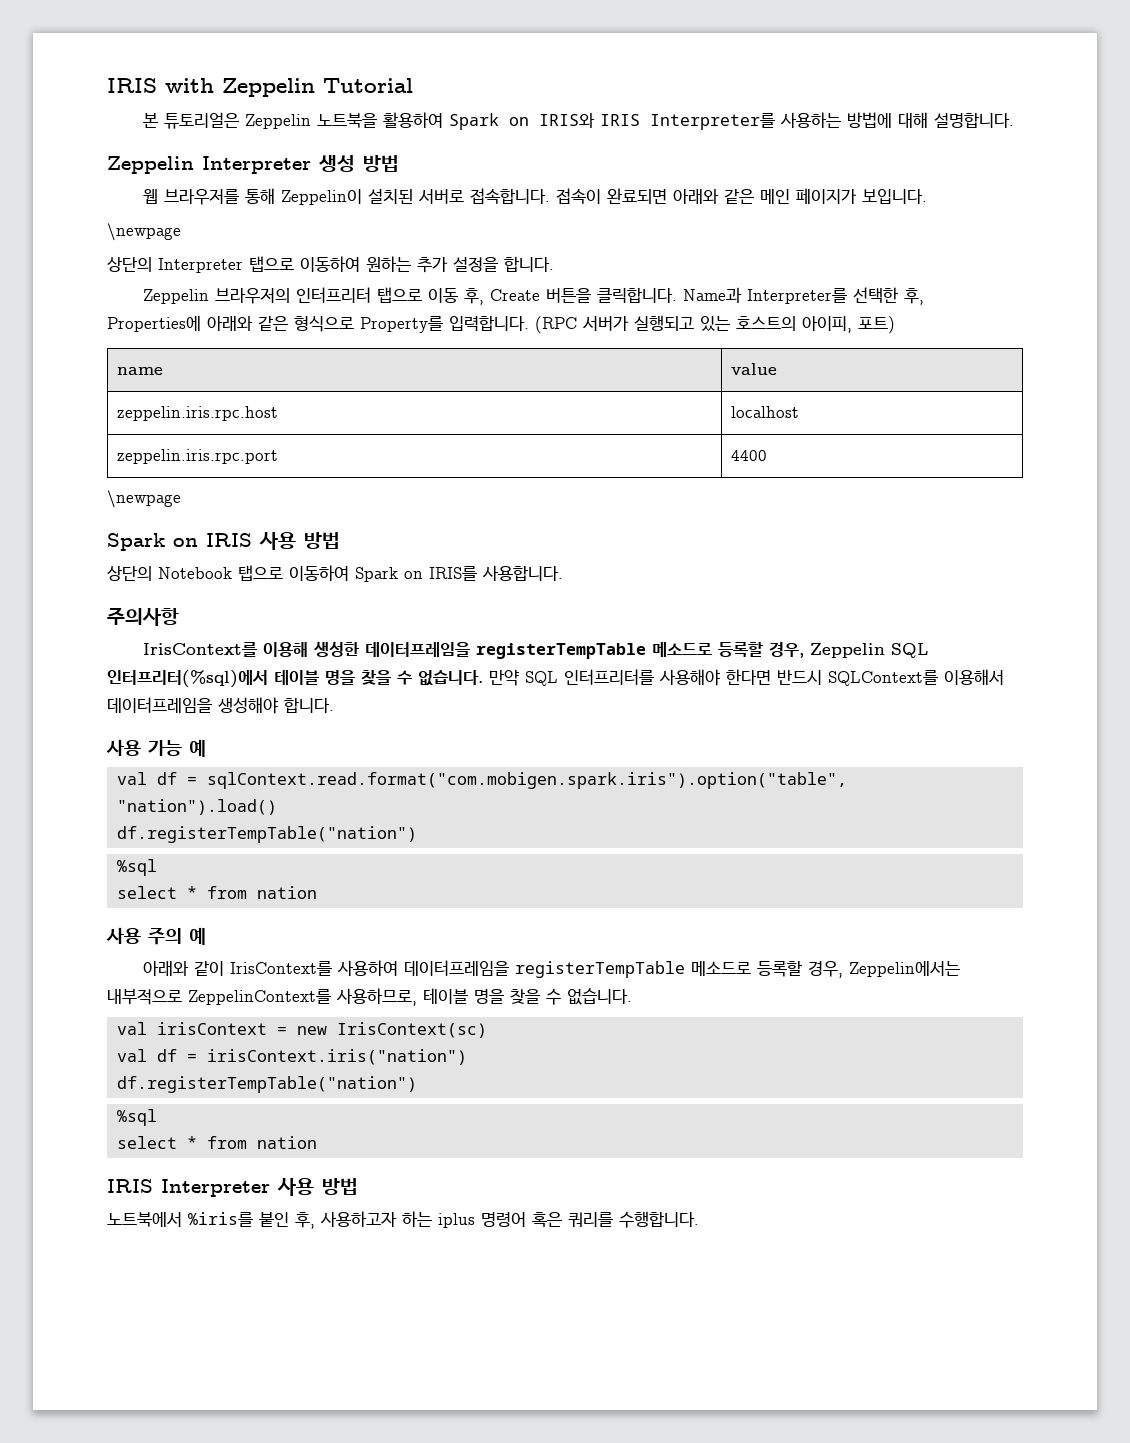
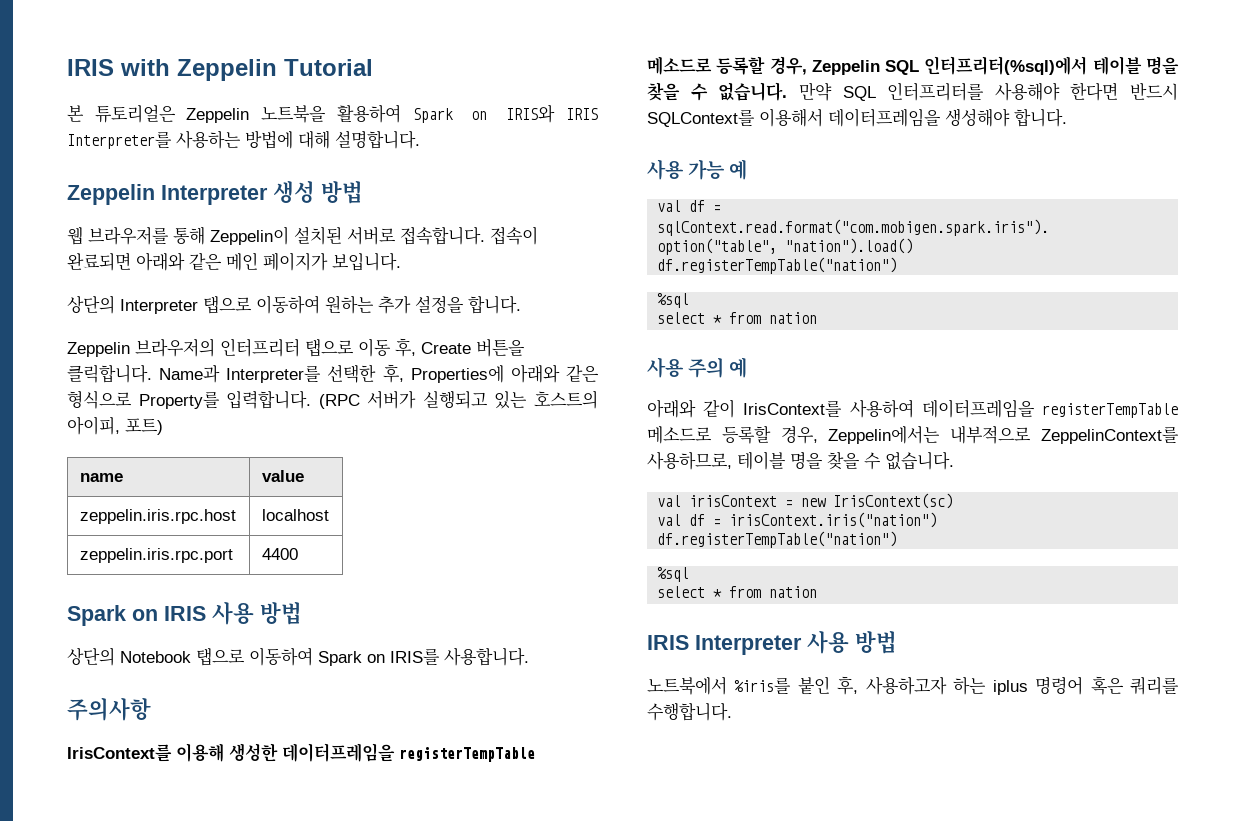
  접속이 완료되면 아래와 같은 메인 페이지가 보입니다.
- \newpage
  zeppelin.iris.rpc.port | 4400
- \newpage

